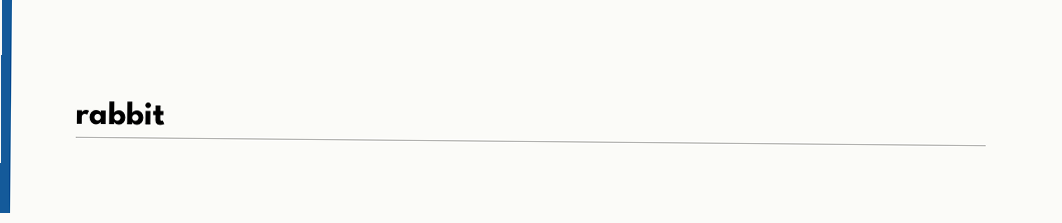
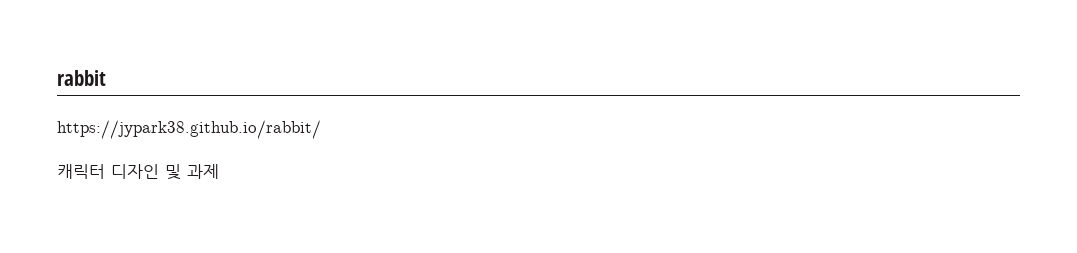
+ https://jypark38.github.io/rabbit/
+ 캐릭터 디자인 및 과제

